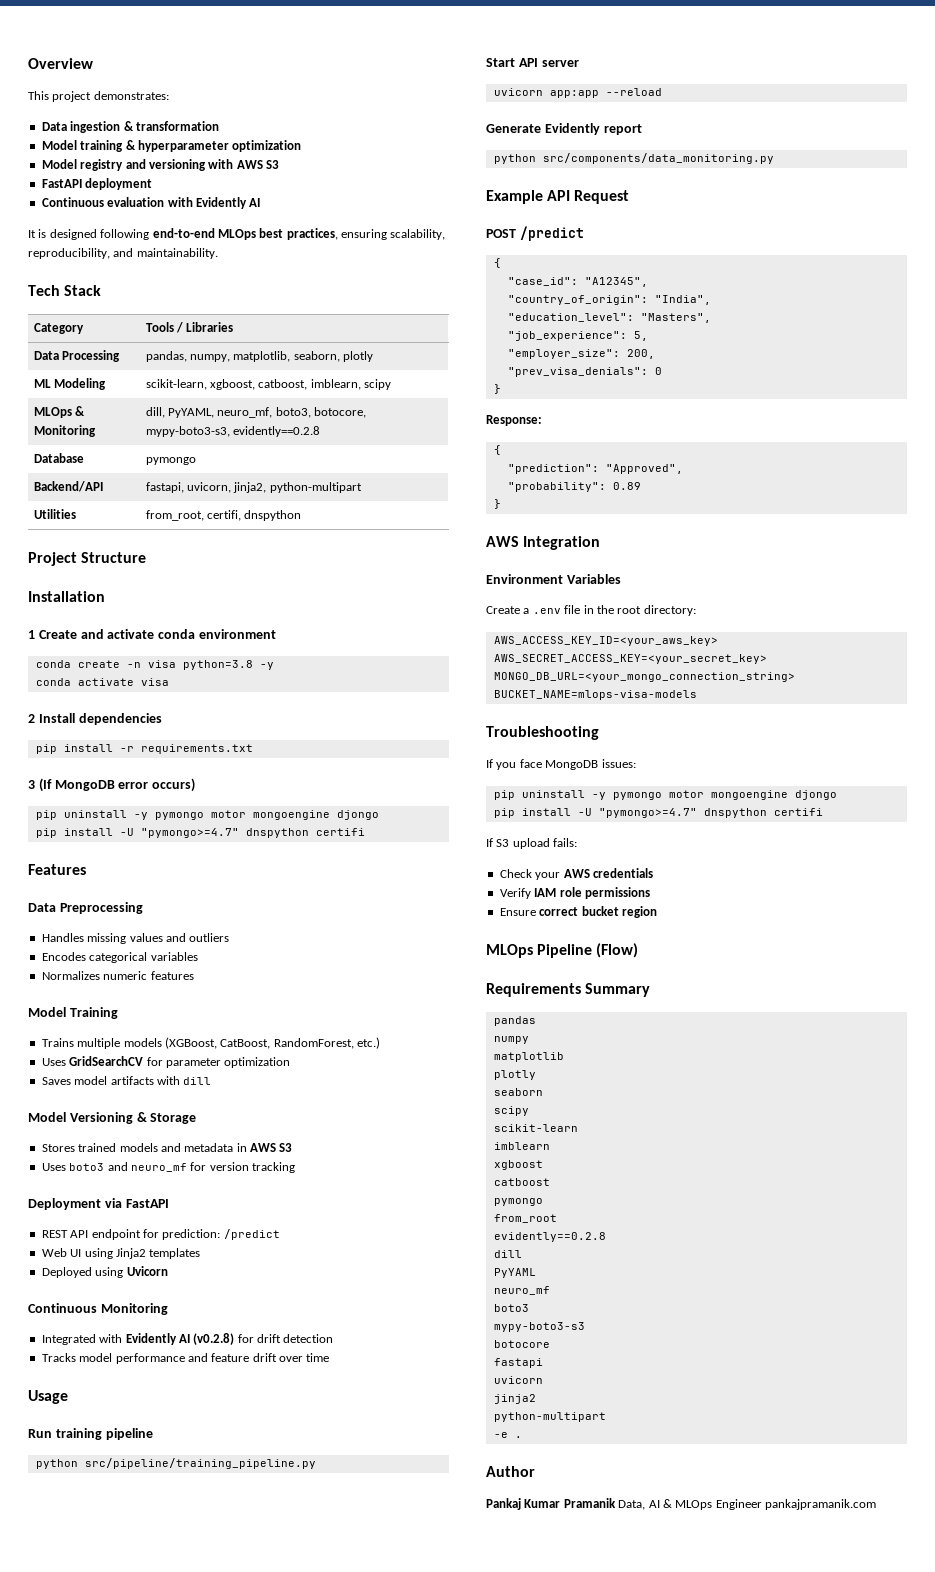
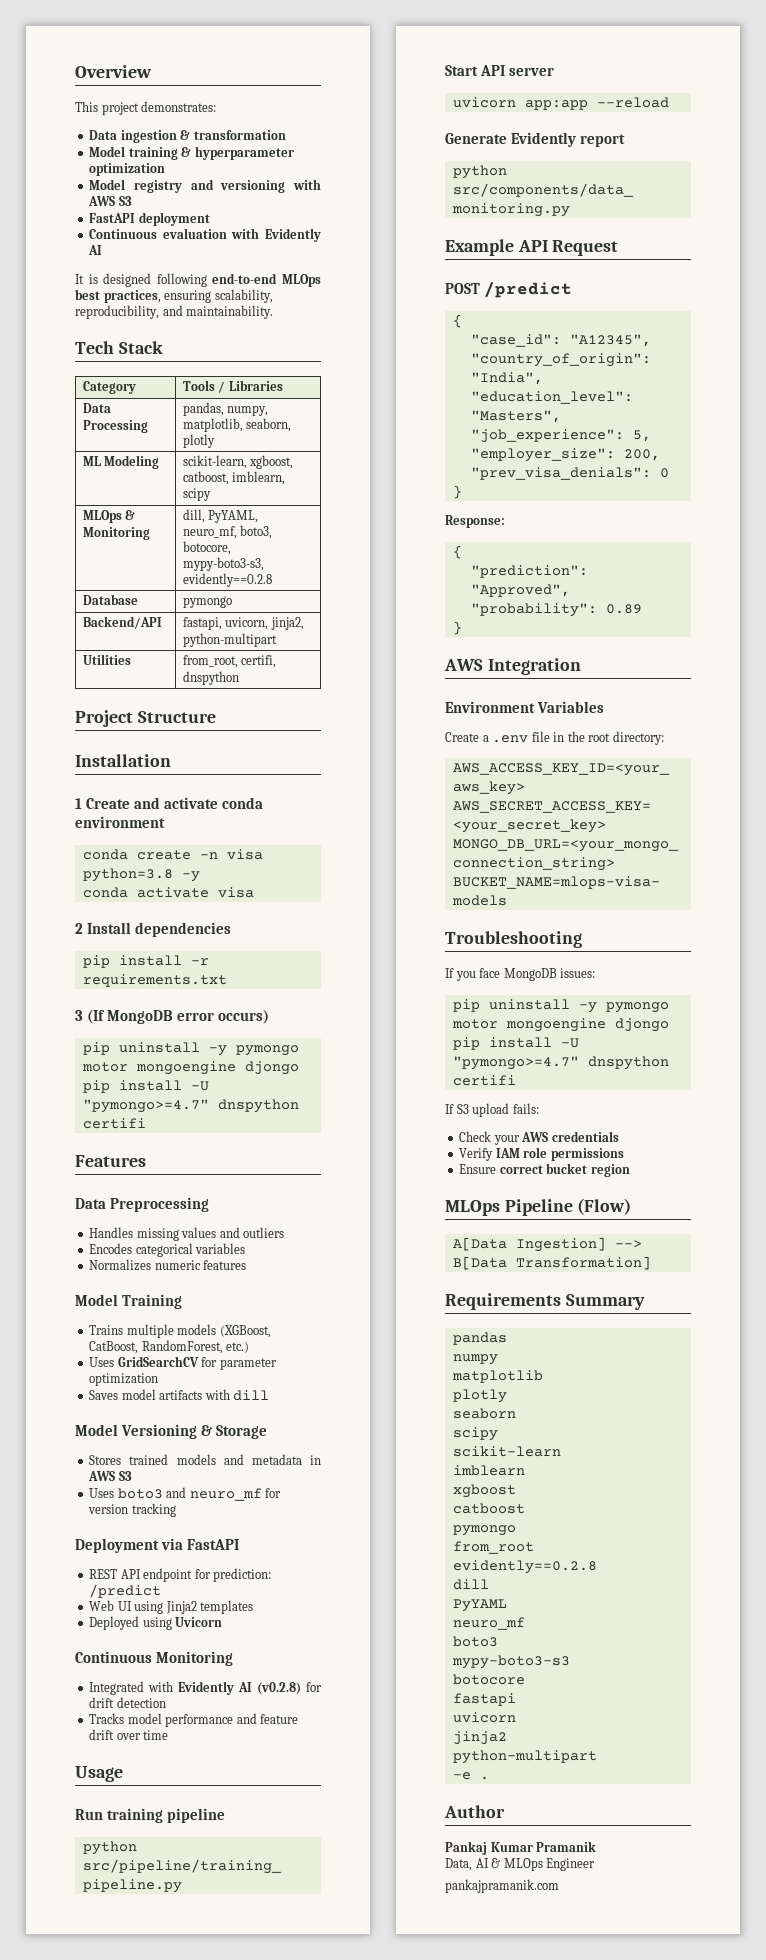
+ A[Data Ingestion] --> B[Data Transformation]
- Pankaj Kumar Pramanik Data, AI & MLOps Engineer pankajpramanik.com
+ Pankaj Kumar Pramanik
+ Data, AI & MLOps Engineer
+ pankajpramanik.com

